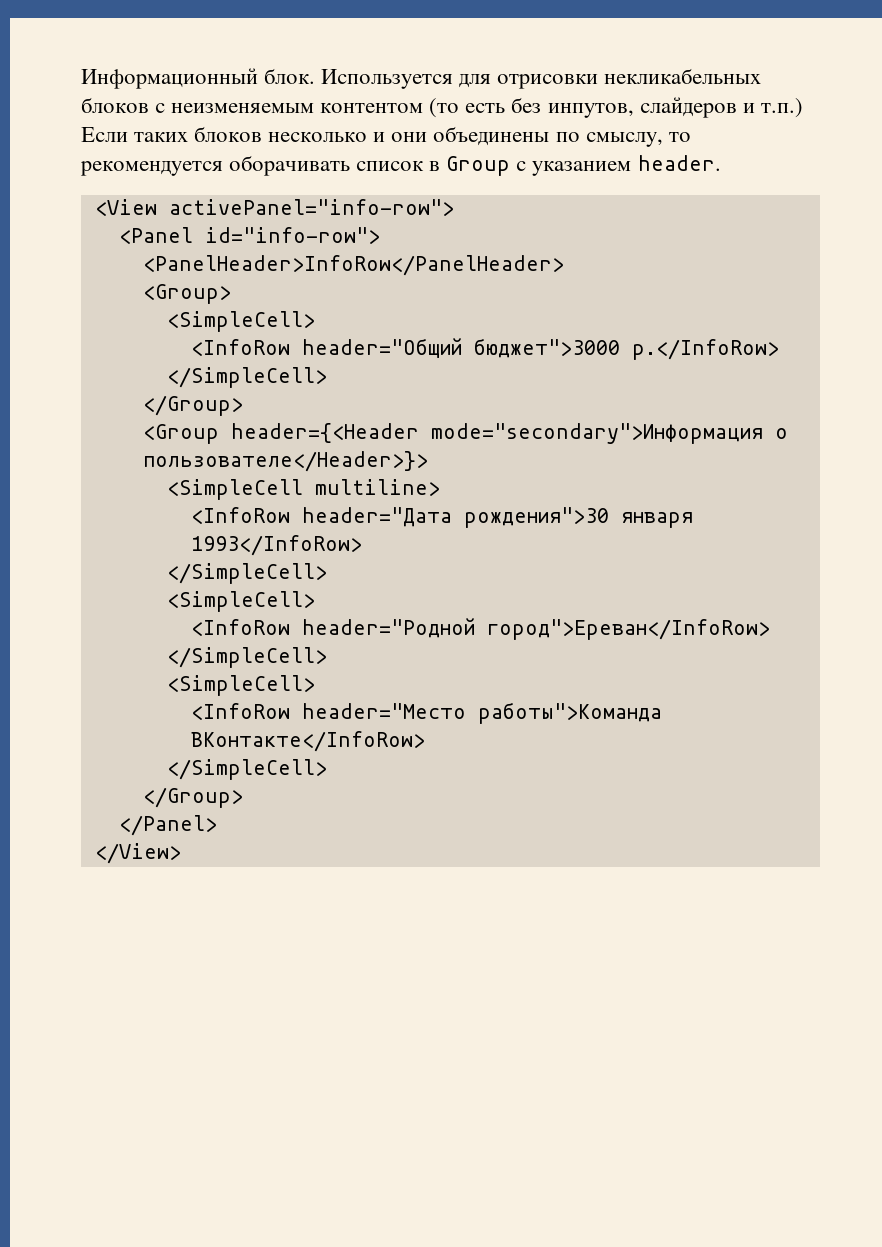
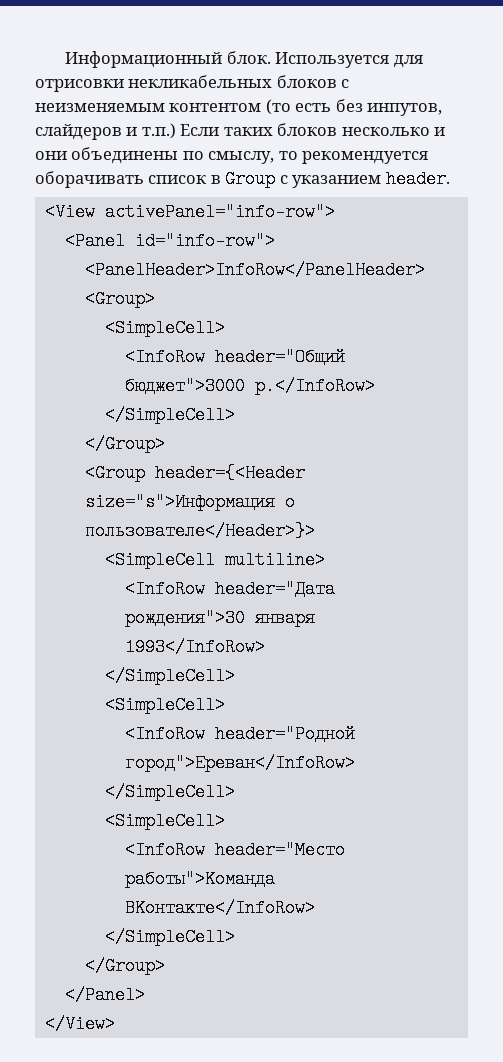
- <Group header={<Header mode="secondary">Информация о пользователе</Header>}>
+ <Group header={<Header size="s">Информация о пользователе</Header>}>

